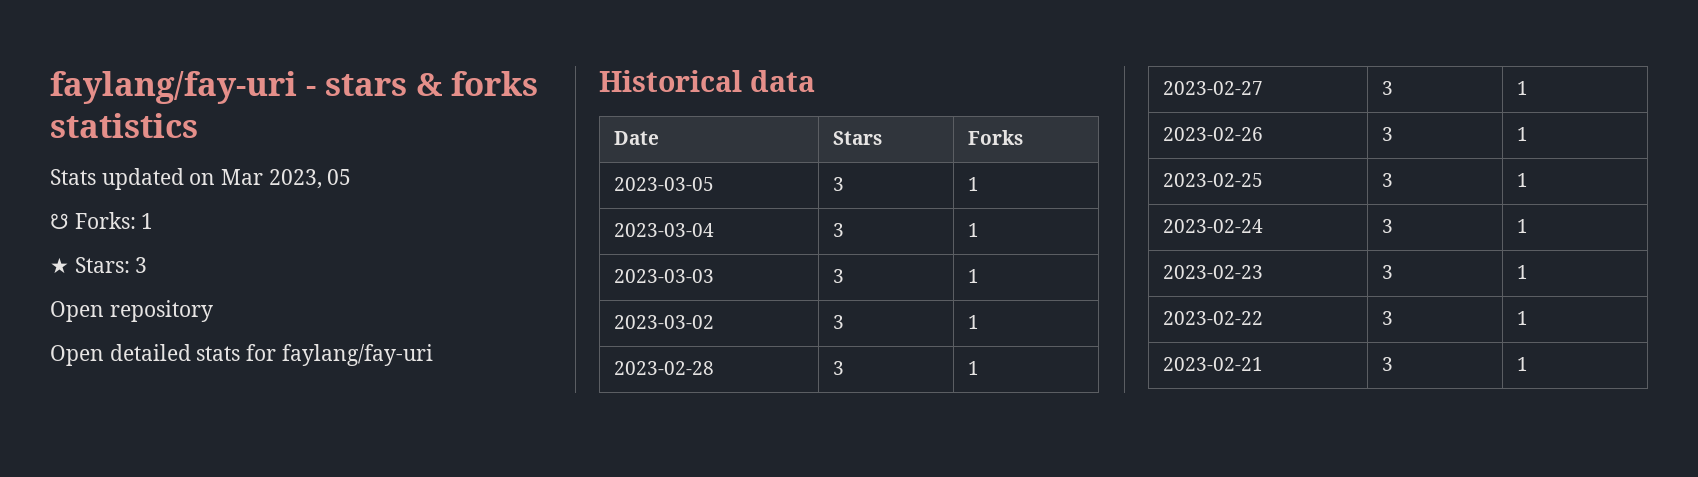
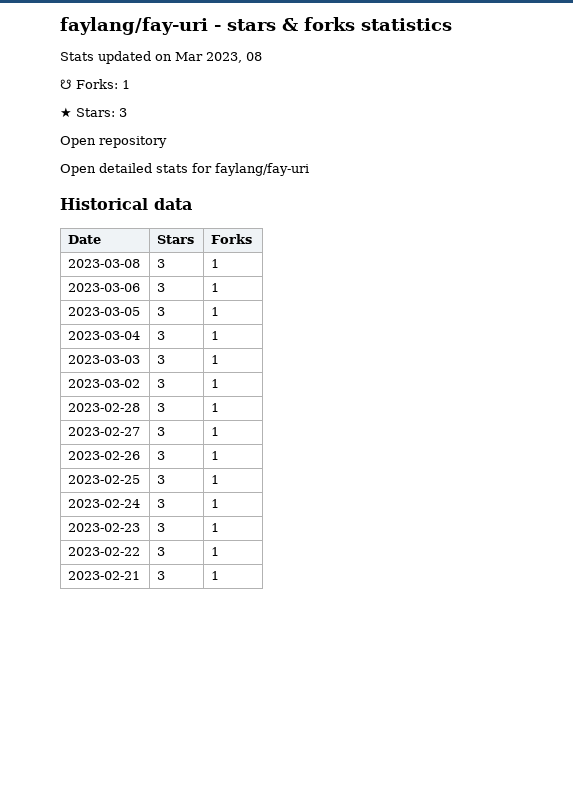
- Stats updated on Mar 2023, 05
+ Stats updated on Mar 2023, 08
+ 2023-03-08 | 3 | 1
+ 2023-03-06 | 3 | 1

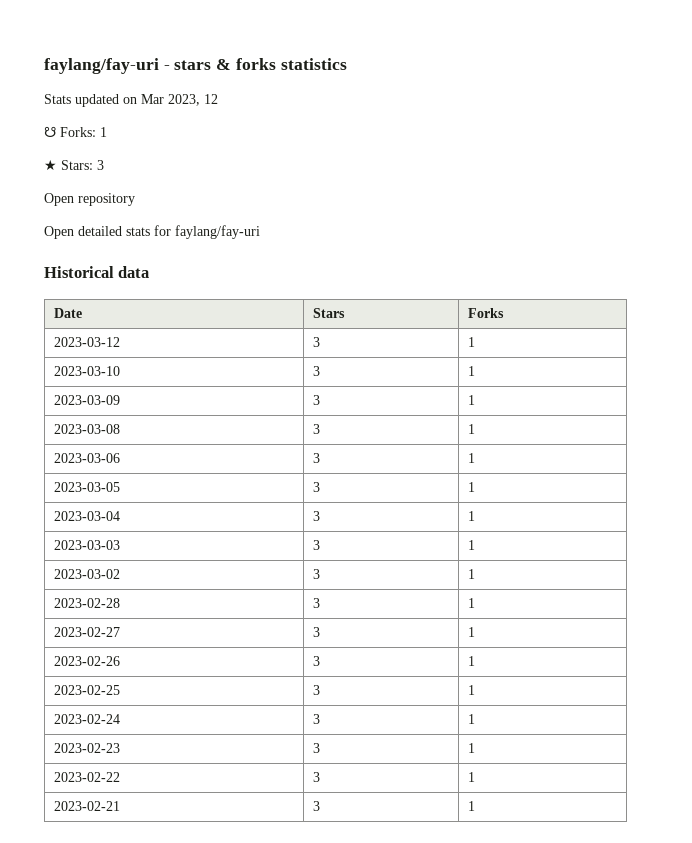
- Stats updated on Mar 2023, 08
+ Stats updated on Mar 2023, 12
+ 2023-03-12 | 3 | 1
+ 2023-03-10 | 3 | 1
+ 2023-03-09 | 3 | 1

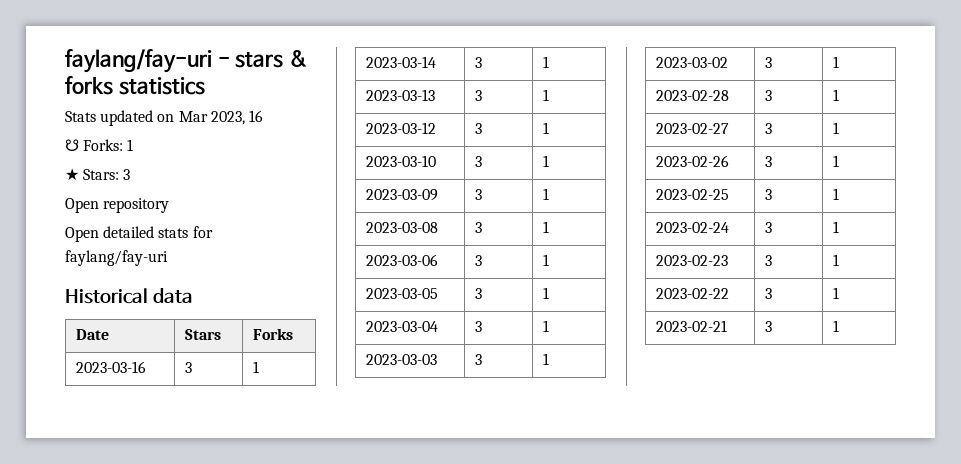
- Stats updated on Mar 2023, 12
+ Stats updated on Mar 2023, 16
+ 2023-03-16 | 3 | 1
+ 2023-03-14 | 3 | 1
+ 2023-03-13 | 3 | 1

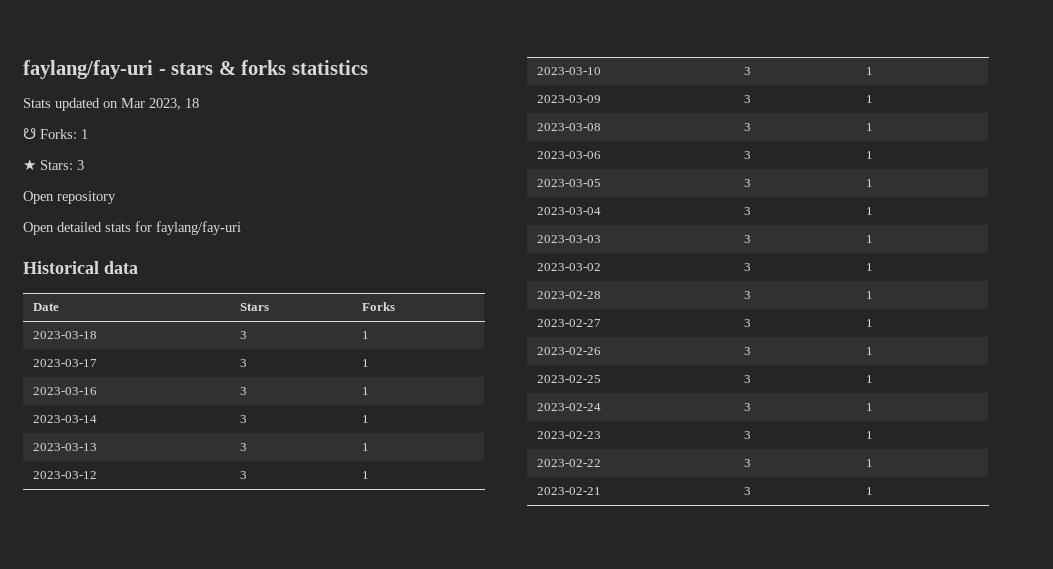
- Stats updated on Mar 2023, 16
+ Stats updated on Mar 2023, 18
+ 2023-03-18 | 3 | 1
+ 2023-03-17 | 3 | 1

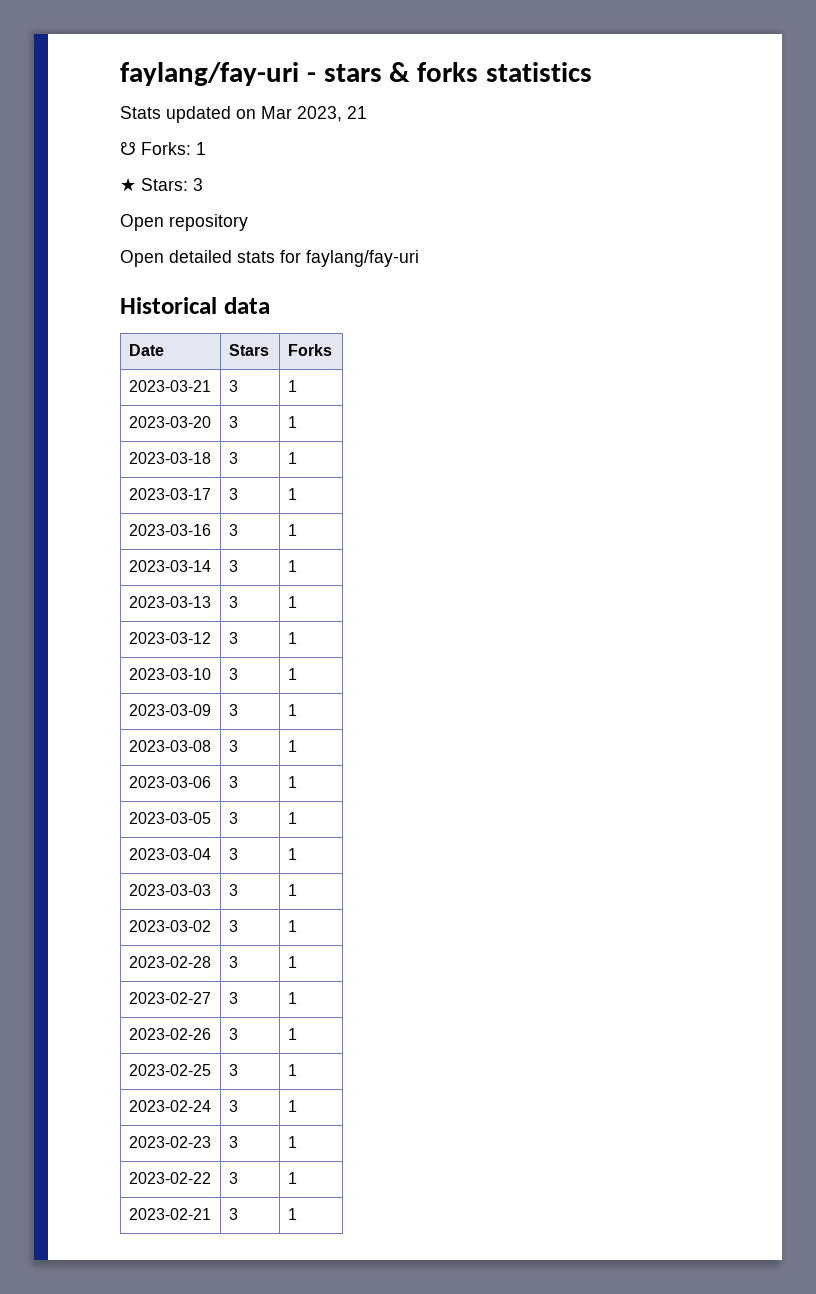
- Stats updated on Mar 2023, 18
+ Stats updated on Mar 2023, 21
+ 2023-03-21 | 3 | 1
+ 2023-03-20 | 3 | 1

